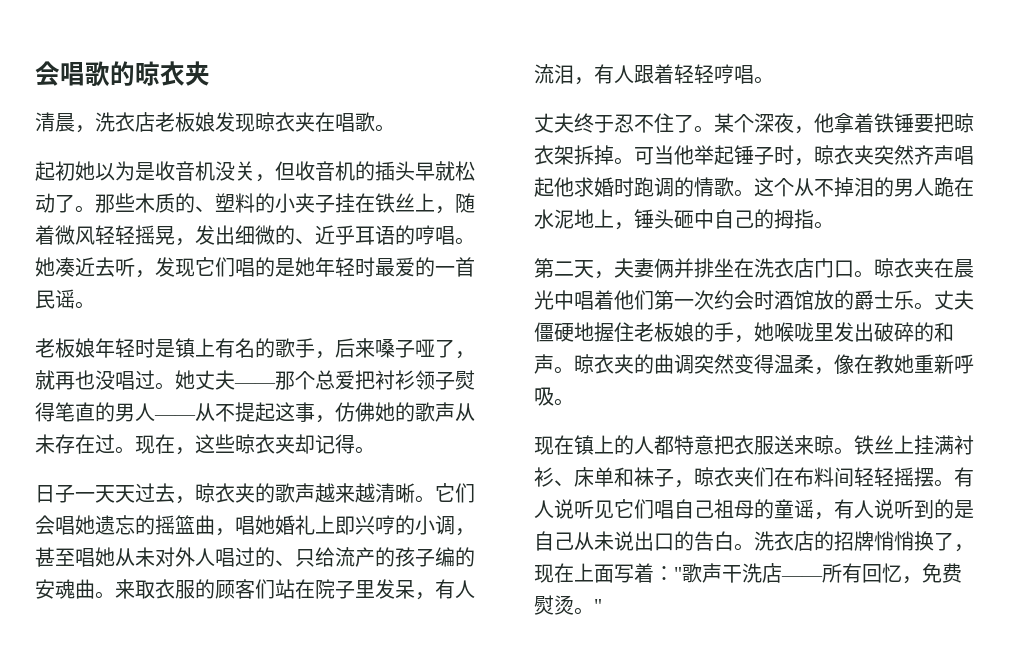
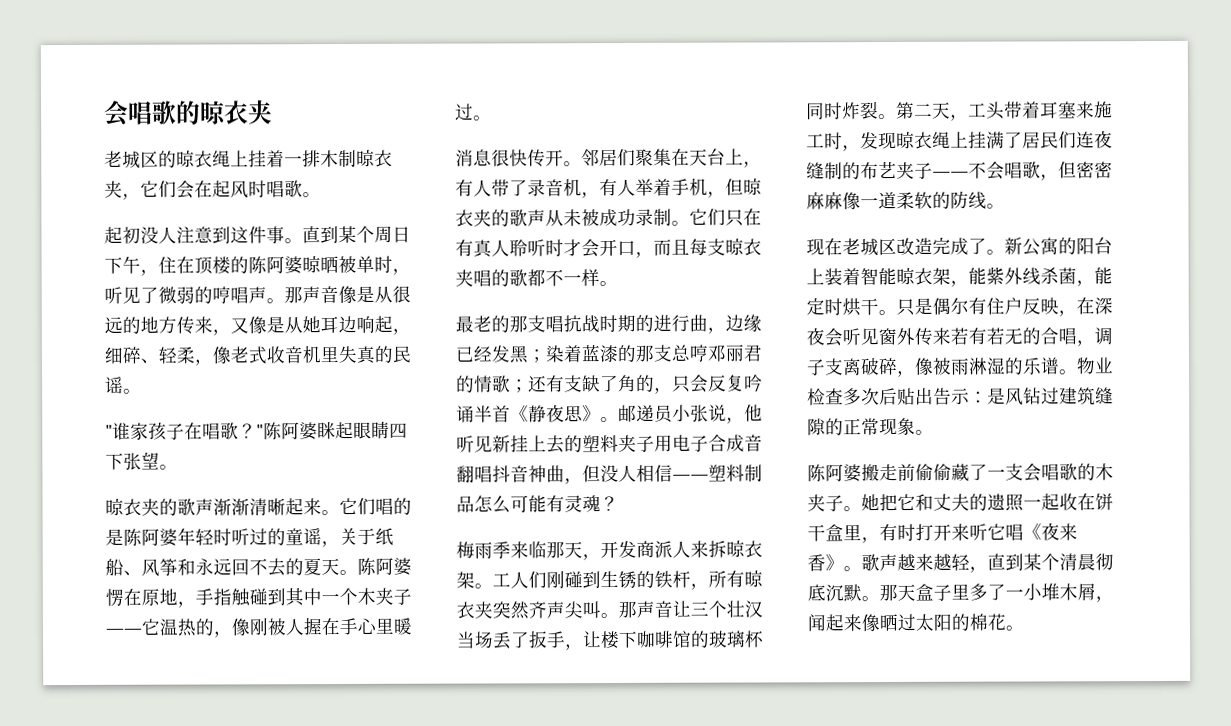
- 清晨，洗衣店老板娘发现晾衣夹在唱歌。
- 起初她以为是收音机没关，但收音机的插头早就松动了。那些木质的、塑料的小夹子挂在铁丝上，随着微风轻轻摇晃，发出细微的、近乎耳语的哼唱。她凑近去听，发现它们唱的是她年轻时最爱的一首民谣。
- 老板娘年轻时是镇上有名的歌手，后来嗓子哑了，就再也没唱过。她丈夫——那个总爱把衬衫领子熨得笔直的男人——从不提起这事，仿佛她的歌声从未存在过。现在，这些晾衣夹却记得。
- 日子一天天过去，晾衣夹的歌声越来越清晰。它们会唱她遗忘的摇篮曲，唱她婚礼上即兴哼的小调，甚至唱她从未对外人唱过的、只给流产的孩子编的安魂曲。来取衣服的顾客们站在院子里发呆，有人流泪，有人跟着轻轻哼唱。
- 丈夫终于忍不住了。某个深夜，他拿着铁锤要把晾衣架拆掉。可当他举起锤子时，晾衣夹突然齐声唱起他求婚时跑调的情歌。这个从不掉泪的男人跪在水泥地上，锤头砸中自己的拇指。
- 第二天，夫妻俩并排坐在洗衣店门口。晾衣夹在晨光中唱着他们第一次约会时酒馆放的爵士乐。丈夫僵硬地握住老板娘的手，她喉咙里发出破碎的和声。晾衣夹的曲调突然变得温柔，像在教她重新呼吸。
- 现在镇上的人都特意把衣服送来晾。铁丝上挂满衬衫、床单和袜子，晾衣夹们在布料间轻轻摇摆。有人说听见它们唱自己祖母的童谣，有人说听到的是自己从未说出口的告白。洗衣店的招牌悄悄换了，现在上面写着："歌声干洗店——所有回忆，免费熨烫。"
+ 老城区的晾衣绳上挂着一排木制晾衣夹，它们会在起风时唱歌。
+ 起初没人注意到这件事。直到某个周日下午，住在顶楼的陈阿婆晾晒被单时，听见了微弱的哼唱声。那声音像是从很远的地方传来，又像是从她耳边响起，细碎、轻柔，像老式收音机里失真的民谣。
+ "谁家孩子在唱歌？"陈阿婆眯起眼睛四下张望。
+ 晾衣夹的歌声渐渐清晰起来。它们唱的是陈阿婆年轻时听过的童谣，关于纸船、风筝和永远回不去的夏天。陈阿婆愣在原地，手指触碰到其中一个木夹子——它温热的，像刚被人握在手心里暖过。
+ 消息很快传开。邻居们聚集在天台上，有人带了录音机，有人举着手机，但晾衣夹的歌声从未被成功录制。它们只在有真人聆听时才会开口，而且每支晾衣夹唱的歌都不一样。
+ 最老的那支唱抗战时期的进行曲，边缘已经发黑；染着蓝漆的那支总哼邓丽君的情歌；还有支缺了角的，只会反复吟诵半首《静夜思》。邮递员小张说，他听见新挂上去的塑料夹子用电子合成音翻唱抖音神曲，但没人相信——塑料制品怎么可能有灵魂？
+ 梅雨季来临那天，开发商派人来拆晾衣架。工人们刚碰到生锈的铁杆，所有晾衣夹突然齐声尖叫。那声音让三个壮汉当场丢了扳手，让楼下咖啡馆的玻璃杯同时炸裂。第二天，工头带着耳塞来施工时，发现晾衣绳上挂满了居民们连夜缝制的布艺夹子——不会唱歌，但密密麻麻像一道柔软的防线。
+ 现在老城区改造完成了。新公寓的阳台上装着智能晾衣架，能紫外线杀菌，能定时烘干。只是偶尔有住户反映，在深夜会听见窗外传来若有若无的合唱，调子支离破碎，像被雨淋湿的乐谱。物业检查多次后贴出告示：是风钻过建筑缝隙的正常现象。
+ 陈阿婆搬走前偷偷藏了一支会唱歌的木夹子。她把它和丈夫的遗照一起收在饼干盒里，有时打开来听它唱《夜来香》。歌声越来越轻，直到某个清晨彻底沉默。那天盒子里多了一小堆木屑，闻起来像晒过太阳的棉花。

